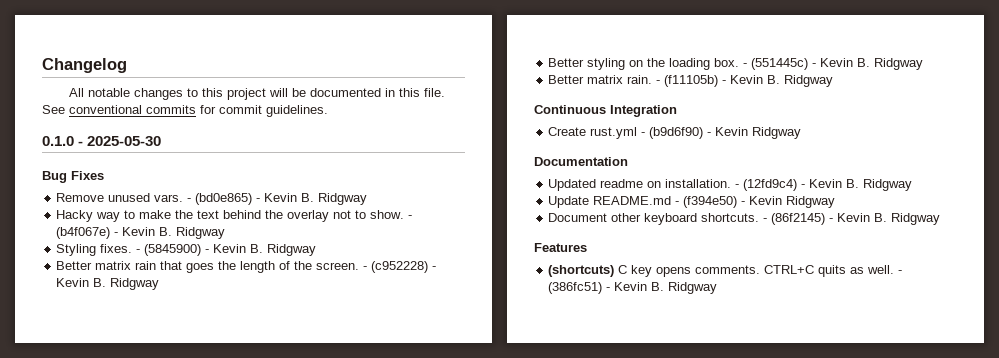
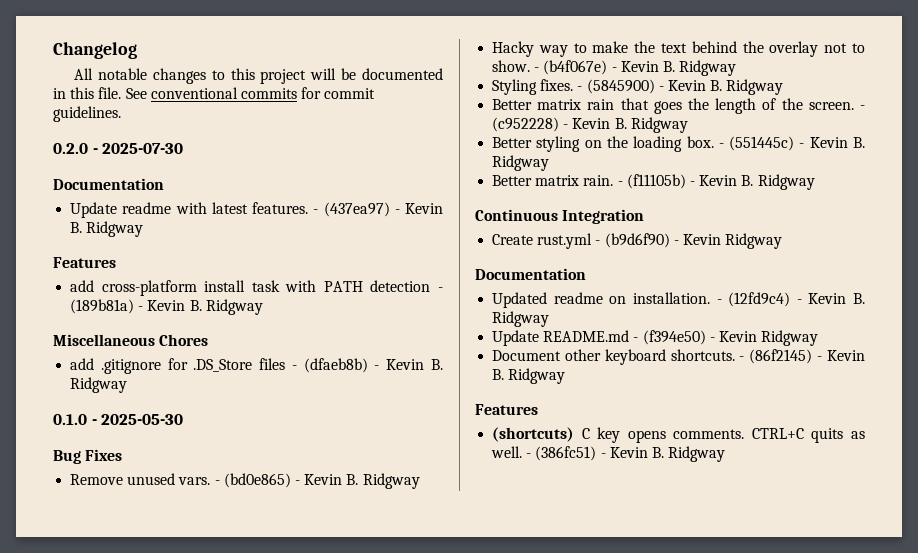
+ 0.2.0 - 2025-07-30
+ Documentation
+ Update readme with latest features. - (437ea97) - Kevin B. Ridgway
+ Features
+ add cross-platform install task with PATH detection - (189b81a) - Kevin B. Ridgway
+ Miscellaneous Chores
+ add .gitignore for .DS_Store files - (dfaeb8b) - Kevin B. Ridgway

